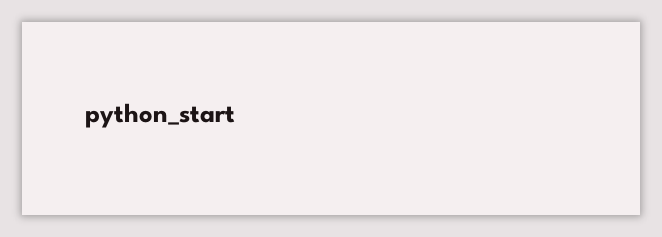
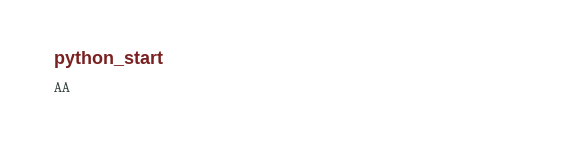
+ AA

